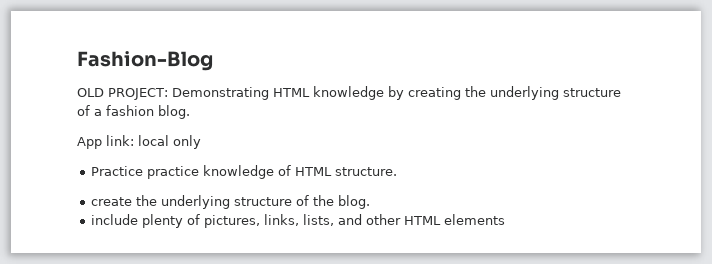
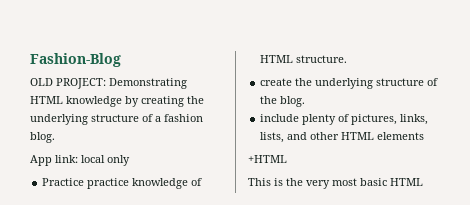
+ +HTML
+ This is the very most basic HTML

